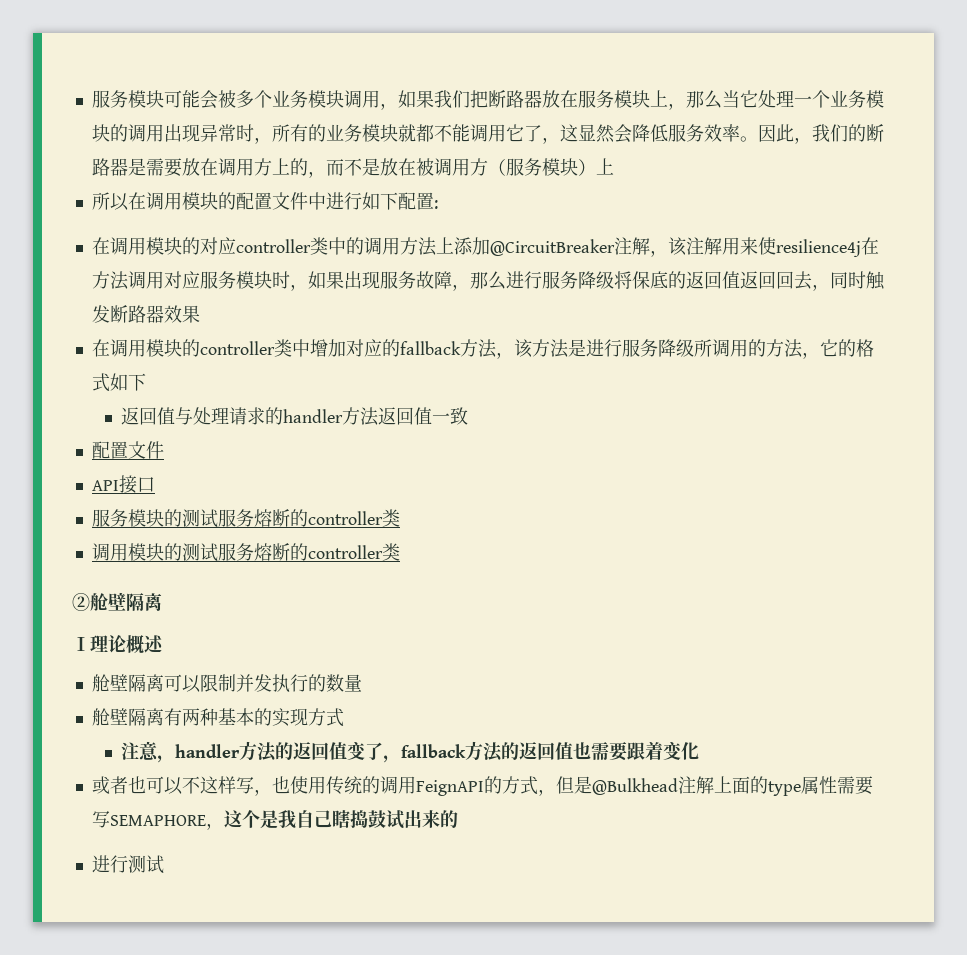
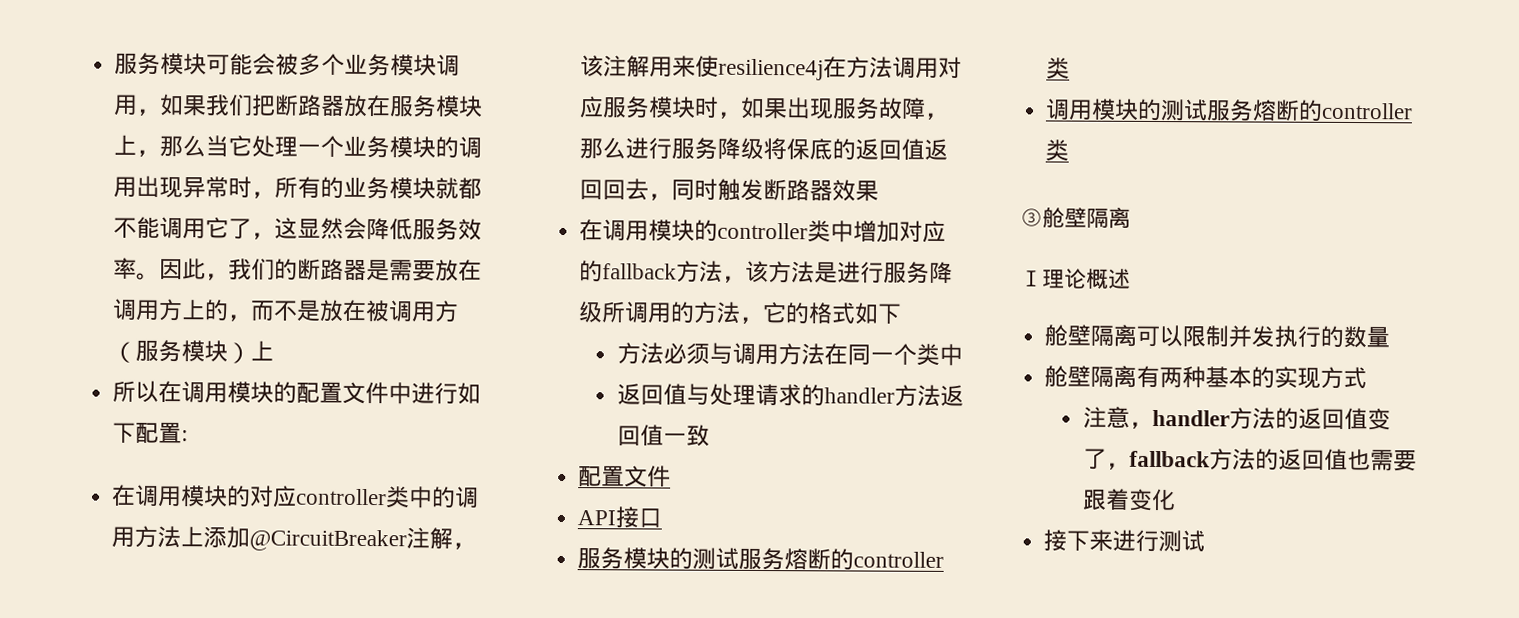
+ 方法必须与调用方法在同一个类中
- ②舱壁隔离
+ ③舱壁隔离
- 或者也可以不这样写，也使用传统的调用FeignAPI的方式，但是@Bulkhead注解上面的type属性需要写SEMAPHORE，这个是我自己瞎捣鼓试出来的
- 进行测试
+ 接下来进行测试

